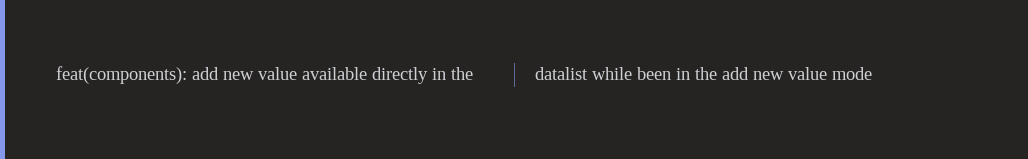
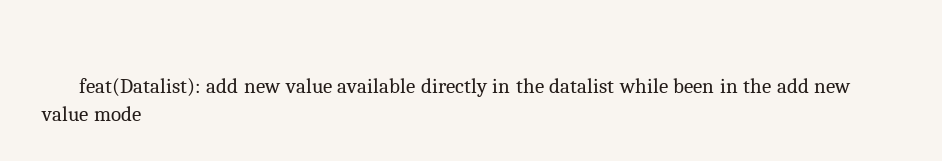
- feat(components): add new value available directly in the datalist while been in the add new value mode
+ feat(Datalist): add new value available directly in the datalist while been in the add new value mode

